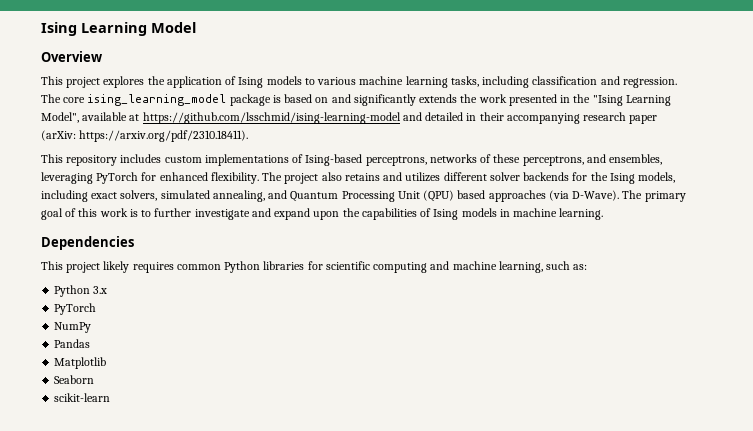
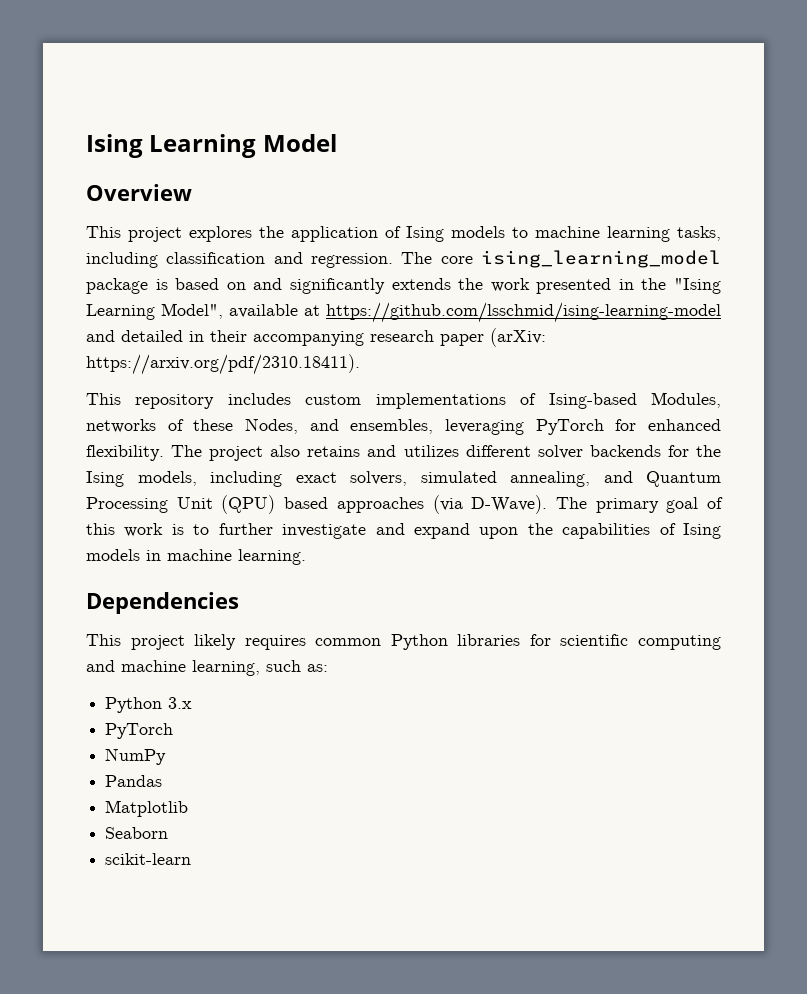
- This project explores the application of Ising models to various machine learning tasks, including classification and regression.
+ This project explores the application of Ising models to machine learning tasks, including classification and regression.
- This repository includes custom implementations of Ising-based perceptrons, networks of these perceptrons, and ensembles, leveraging PyTorch for enhanced flexibility.
+ This repository includes custom implementations of Ising-based Modules, networks of these Nodes, and ensembles, leveraging PyTorch for enhanced flexibility.

